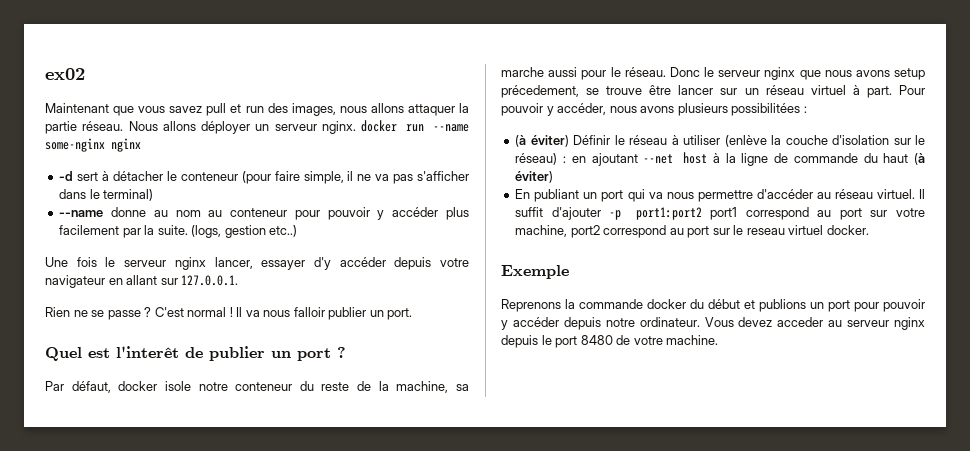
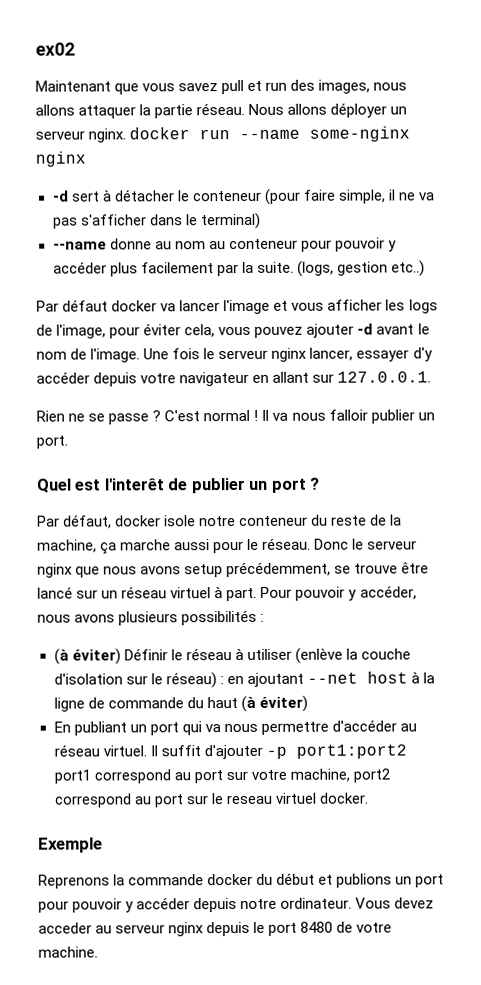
+ Par défaut docker va lancer l'image et vous afficher les logs de l'image, pour éviter cela, vous pouvez ajouter -d avant le nom de l'image.
- Par défaut, docker isole notre conteneur du reste de la machine, sa marche aussi pour le réseau.
+ Par défaut, docker isole notre conteneur du reste de la machine, ça marche aussi pour le réseau.
- Donc le serveur nginx que nous avons setup précedement, se trouve être lancer sur un réseau virtuel à part.
+ Donc le serveur nginx que nous avons setup précédemment, se trouve être lancé sur un réseau virtuel à part.
- Pour pouvoir y accéder, nous avons plusieurs possibilitées :
+ Pour pouvoir y accéder, nous avons plusieurs possibilités :

